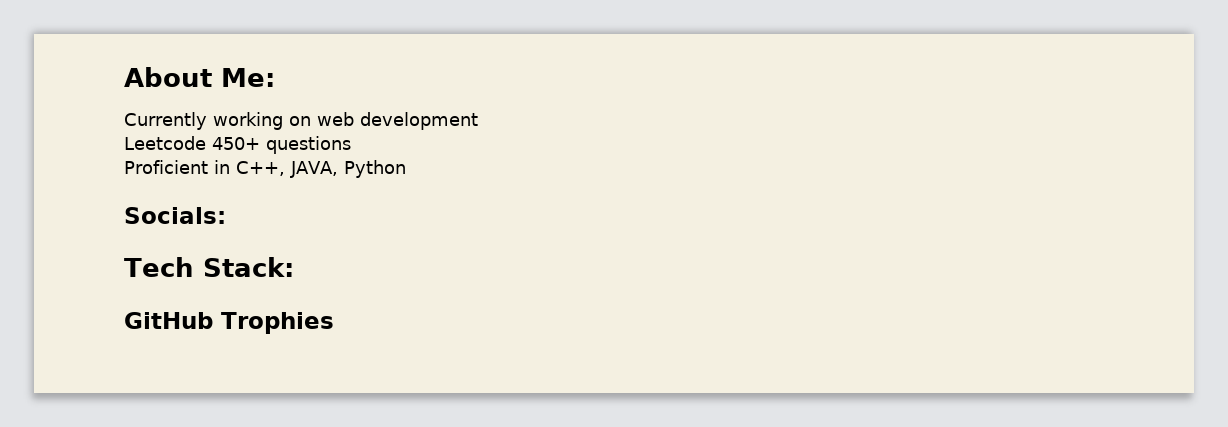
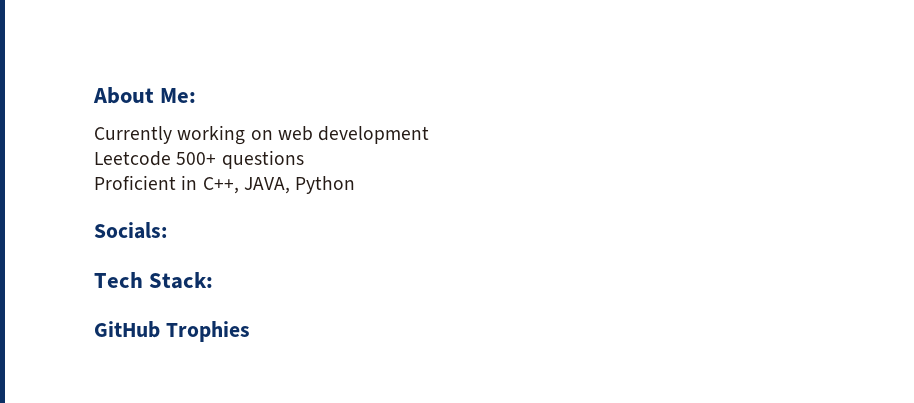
- Leetcode 450+ questions
+ Leetcode 500+ questions

